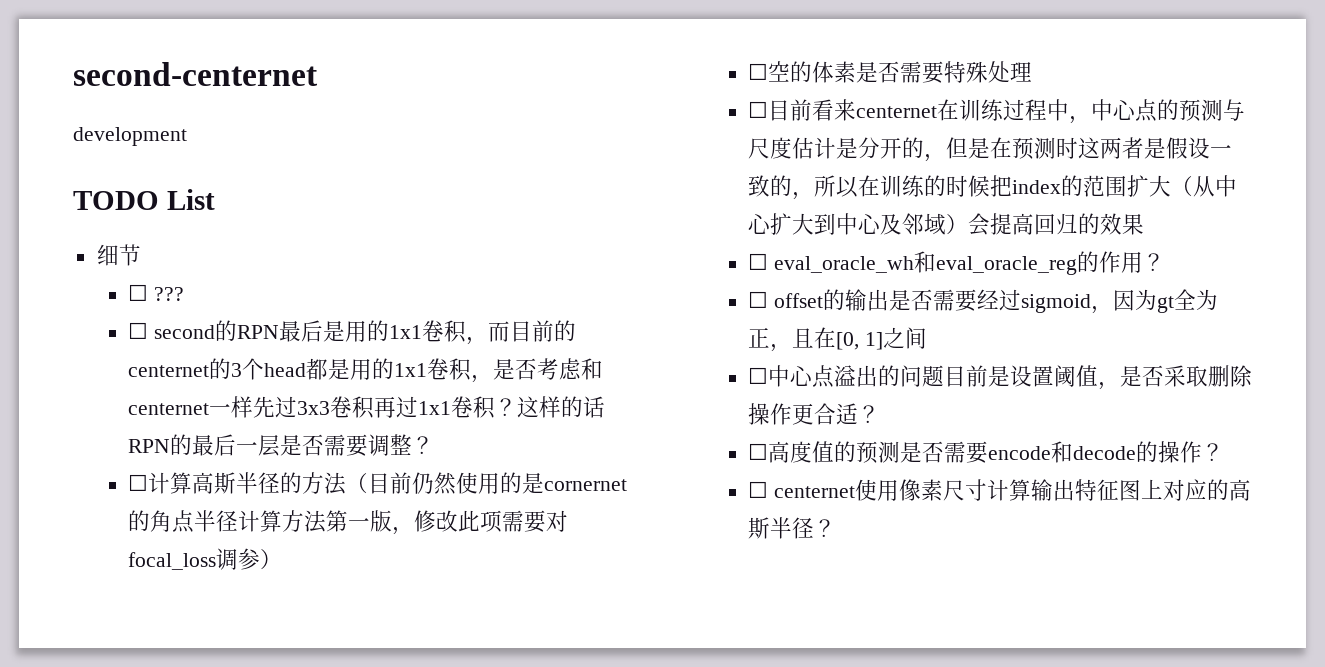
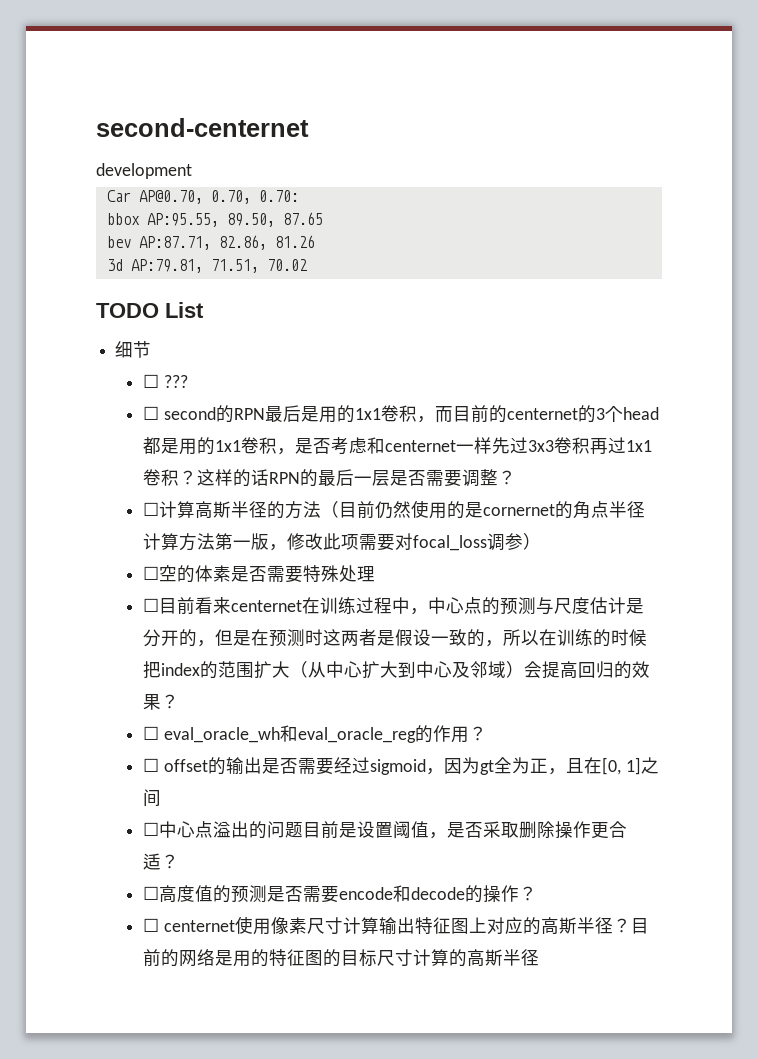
+ Car AP@0.70, 0.70, 0.70:
+ bbox AP:95.55, 89.50, 87.65
+ bev AP:87.71, 82.86, 81.26
+ 3d AP:79.81, 71.51, 70.02
- ☐目前看来centernet在训练过程中，中心点的预测与尺度估计是分开的，但是在预测时这两者是假设一致的，所以在训练的时候把index的范围扩大（从中心扩大到中心及邻域）会提高回归的效果
+ ☐目前看来centernet在训练过程中，中心点的预测与尺度估计是分开的，但是在预测时这两者是假设一致的，所以在训练的时候把index的范围扩大（从中心扩大到中心及邻域）会提高回归的效果？
+ 目前的网络是用的特征图的目标尺寸计算的高斯半径

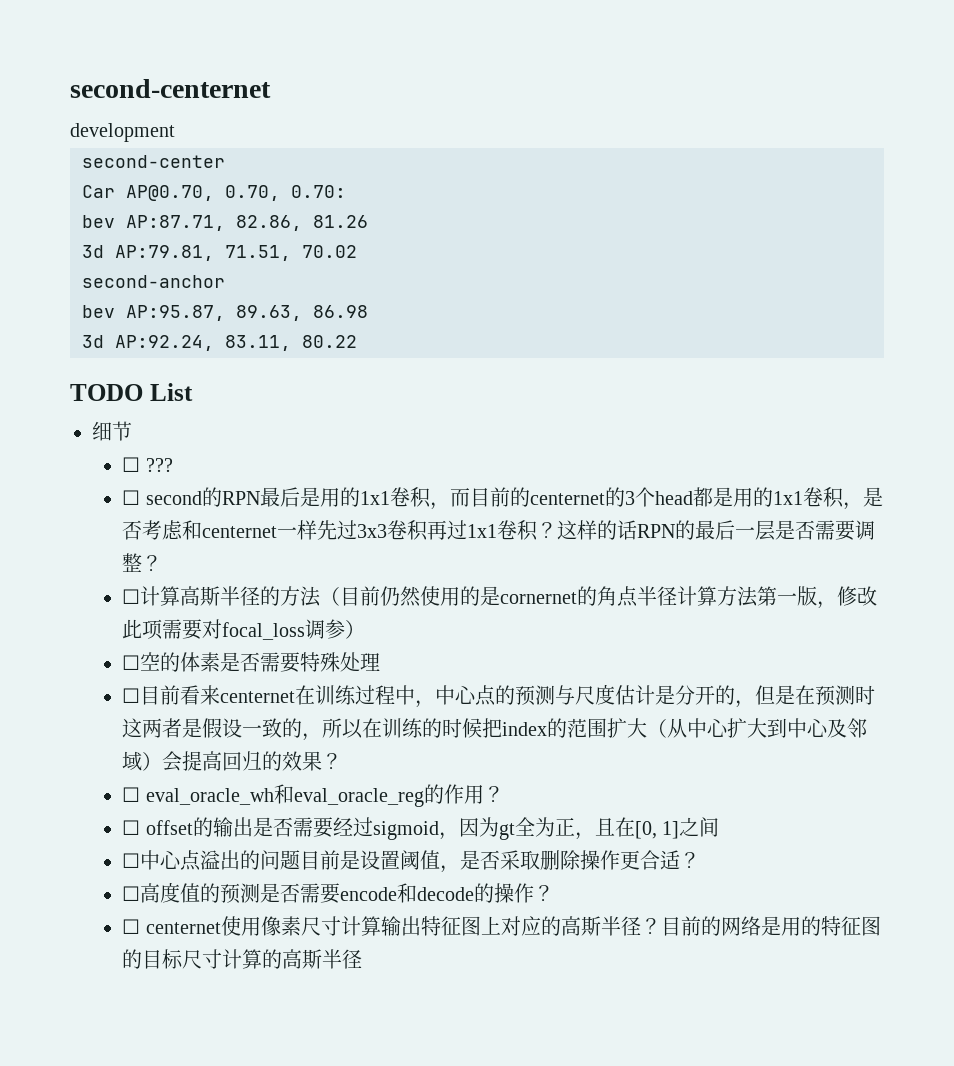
+ second-center
- bbox AP:95.55, 89.50, 87.65
+ second-anchor
+ bev AP:95.87, 89.63, 86.98
+ 3d AP:92.24, 83.11, 80.22

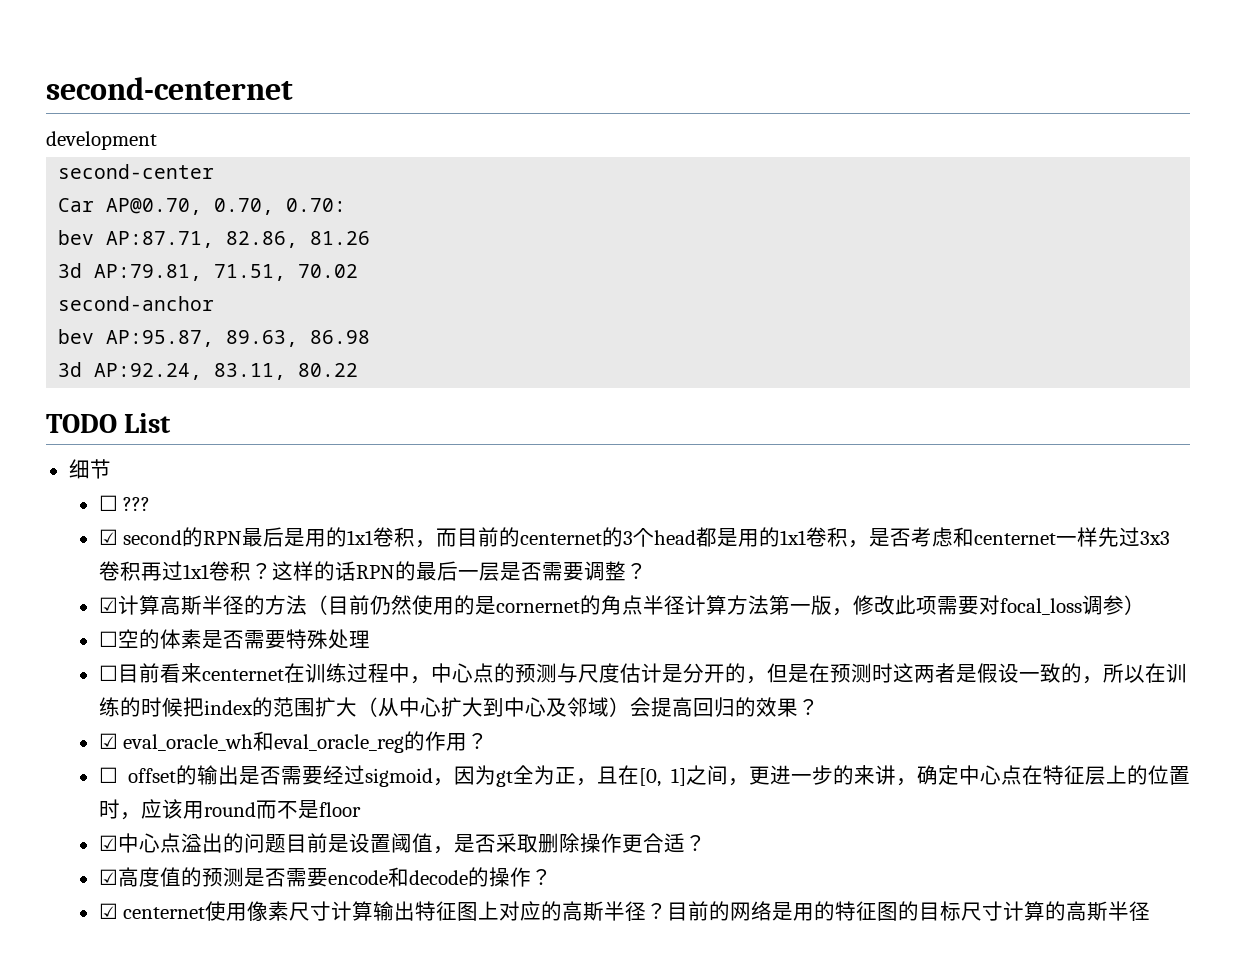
- ☐ second的RPN最后是用的1x1卷积，而目前的centernet的3个head都是用的1x1卷积，是否考虑和centernet一样先过3x3卷积再过1x1卷积？
+ ☑ second的RPN最后是用的1x1卷积，而目前的centernet的3个head都是用的1x1卷积，是否考虑和centernet一样先过3x3卷积再过1x1卷积？
- ☐计算高斯半径的方法（目前仍然使用的是cornernet的角点半径计算方法第一版，修改此项需要对focal_loss调参）
+ ☑计算高斯半径的方法（目前仍然使用的是cornernet的角点半径计算方法第一版，修改此项需要对focal_loss调参）
- ☐ eval_oracle_wh和eval_oracle_reg的作用？
+ ☑ eval_oracle_wh和eval_oracle_reg的作用？
- ☐ offset的输出是否需要经过sigmoid，因为gt全为正，且在[0, 1]之间
- ☐中心点溢出的问题目前是设置阈值，是否采取删除操作更合适？
+ ☐ offset的输出是否需要经过sigmoid，因为gt全为正，且在[0, 1]之间，更进一步的来讲，确定中心点在特征层上的位置时，应该用round而不是floor
+ ☑中心点溢出的问题目前是设置阈值，是否采取删除操作更合适？
- ☐高度值的预测是否需要encode和decode的操作？
+ ☑高度值的预测是否需要encode和decode的操作？
- ☐ centernet使用像素尺寸计算输出特征图上对应的高斯半径？
+ ☑ centernet使用像素尺寸计算输出特征图上对应的高斯半径？

